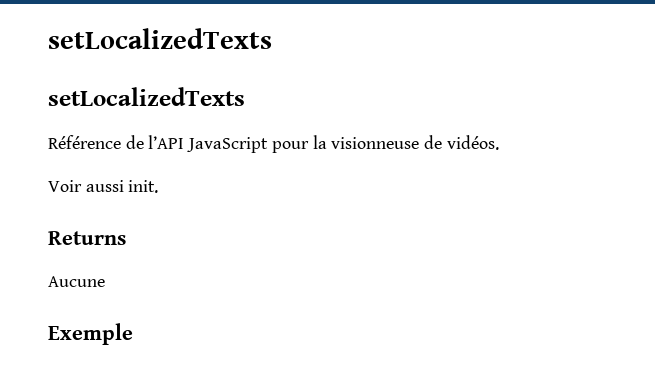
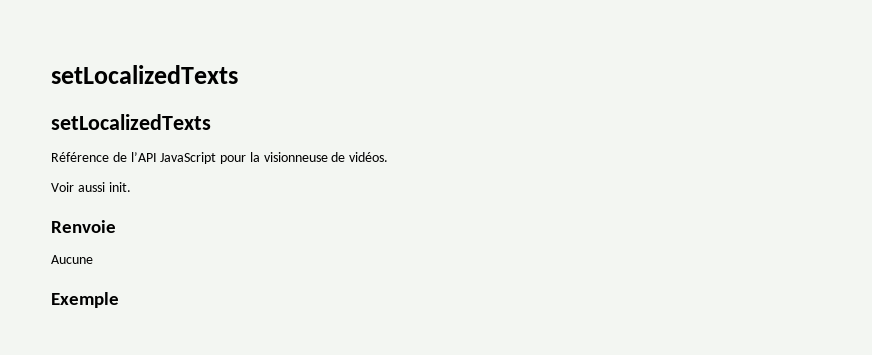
- Returns
+ Renvoie

